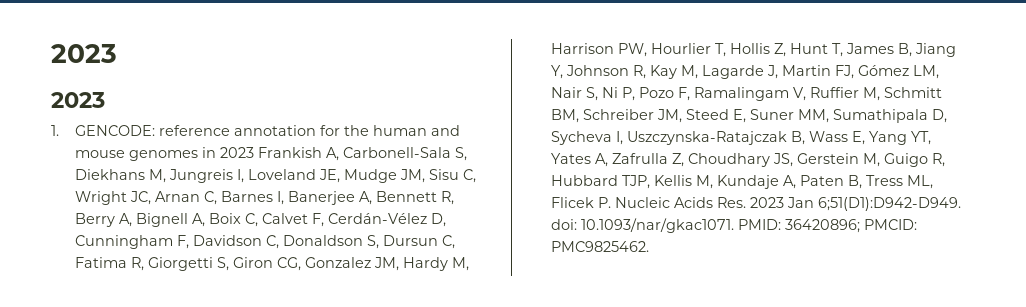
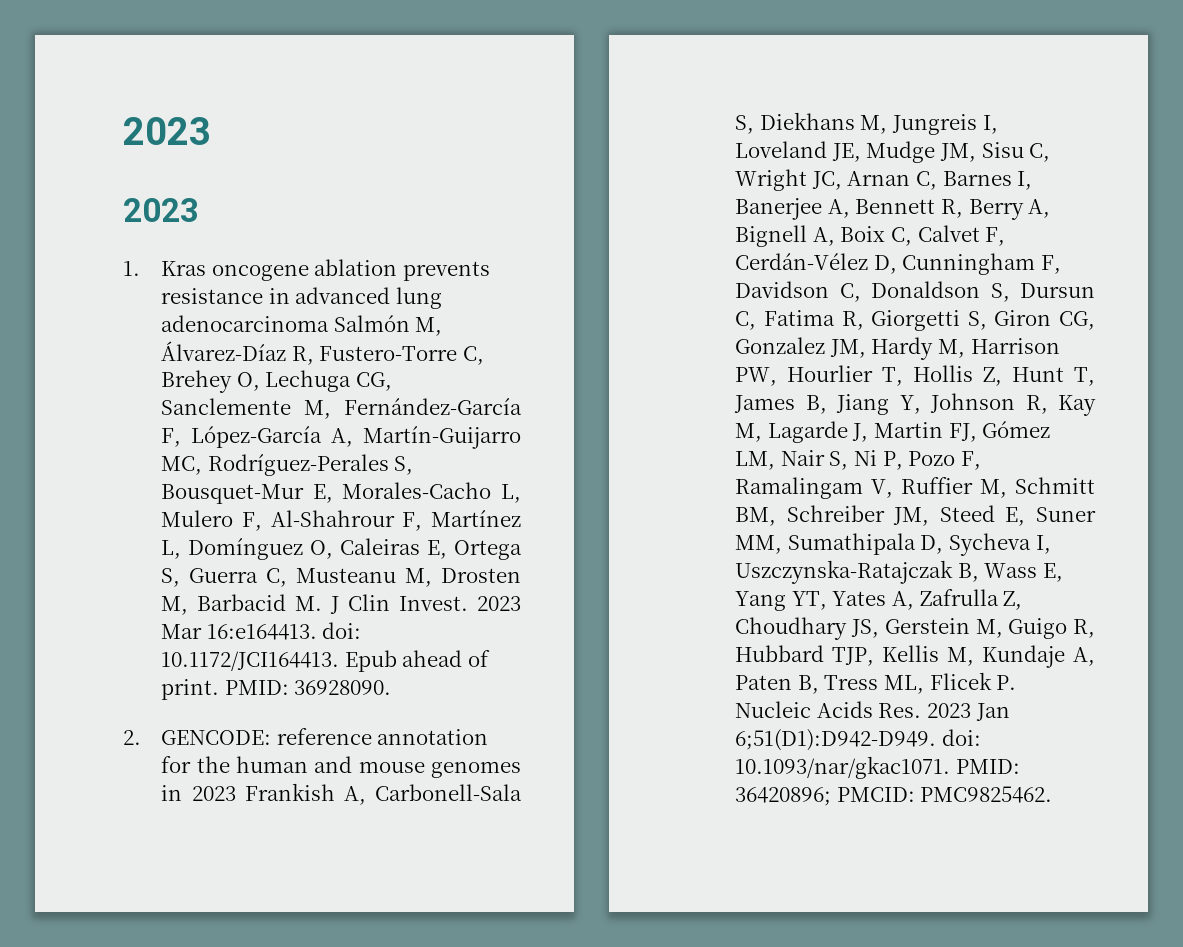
- 1. GENCODE:
+ 1. Kras oncogene ablation prevents resistance in advanced lung adenocarcinoma Salmón M, Álvarez-Díaz R, Fustero-Torre C, Brehey O, Lechuga CG, Sanclemente M, Fernández-García F, López-García A, Martín-Guijarro MC, Rodríguez-Perales S, Bousquet-Mur E, Morales-Cacho L, Mulero F, Al-Shahrour F, Martínez L, Domínguez O, Caleiras E, Ortega S, Guerra C, Musteanu M, Drosten M, Barbacid M. J Clin Invest. 2023 Mar 16:e164413. doi: 10.1172/JCI164413. Epub ahead of print. PMID: 36928090.
+ 2. GENCODE:

